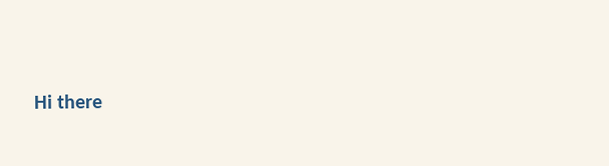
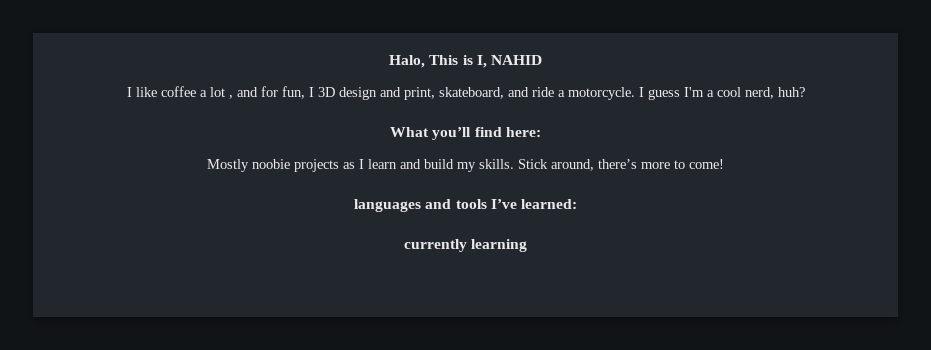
- Hi there
+ Halo, This is I, NAHID
+ I like coffee a lot , and for fun, I 3D design and print, skateboard, and ride a motorcycle. I guess I'm a cool nerd, huh?
+ What you’ll find here:
+ Mostly noobie projects as I learn and build my skills. Stick around, there’s more to come!
+ languages and tools I’ve learned:
+ currently learning

